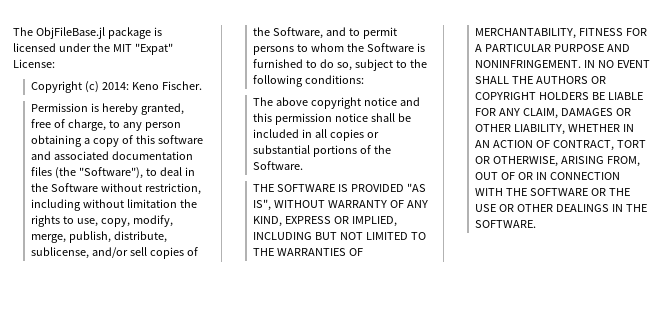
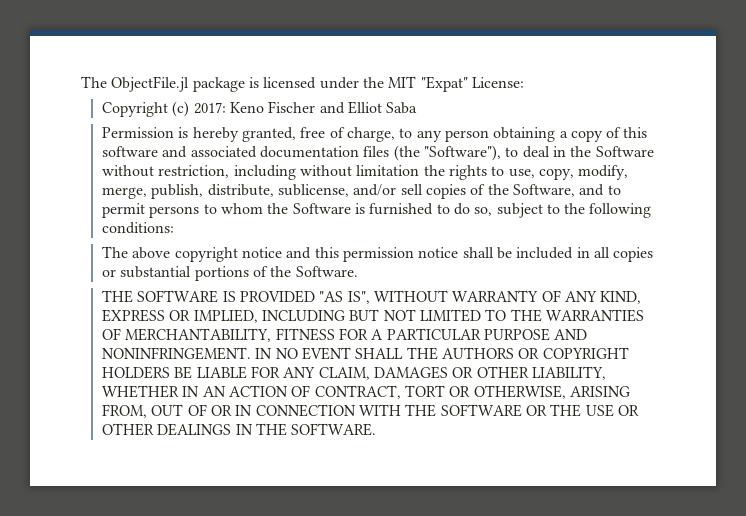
- The ObjFileBase.jl package is licensed under the MIT "Expat" License:
+ The ObjectFile.jl package is licensed under the MIT "Expat" License:
- Copyright (c) 2014: Keno Fischer.
+ Copyright (c) 2017: Keno Fischer and Elliot Saba

